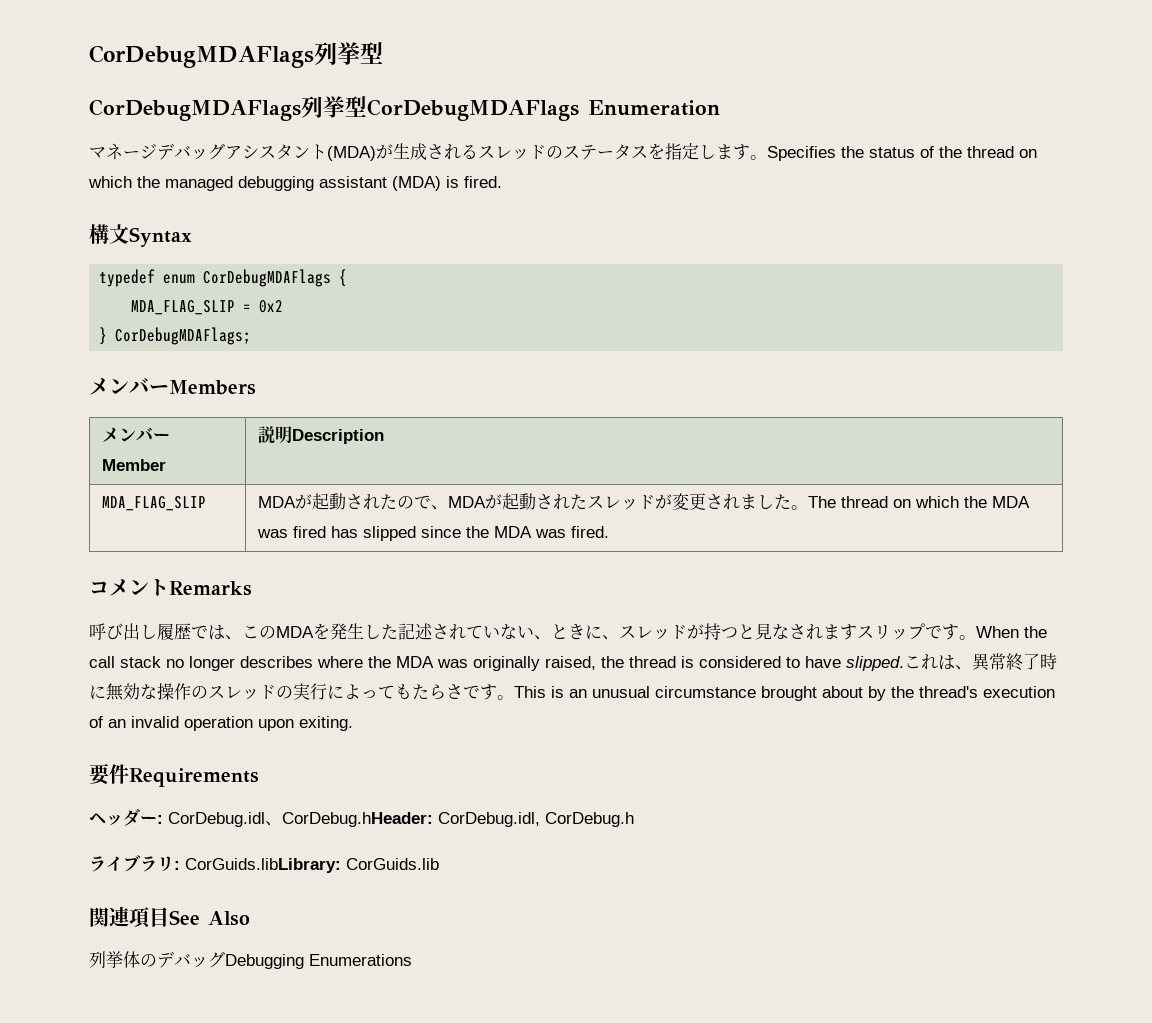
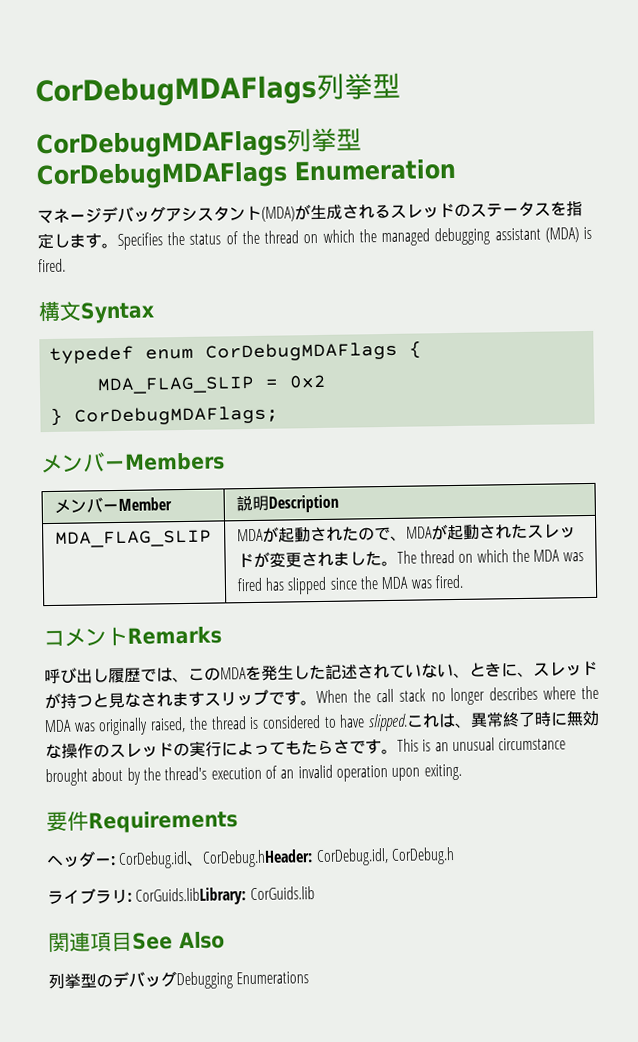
- 列挙体のデバッグDebugging Enumerations
+ 列挙型のデバッグDebugging Enumerations

